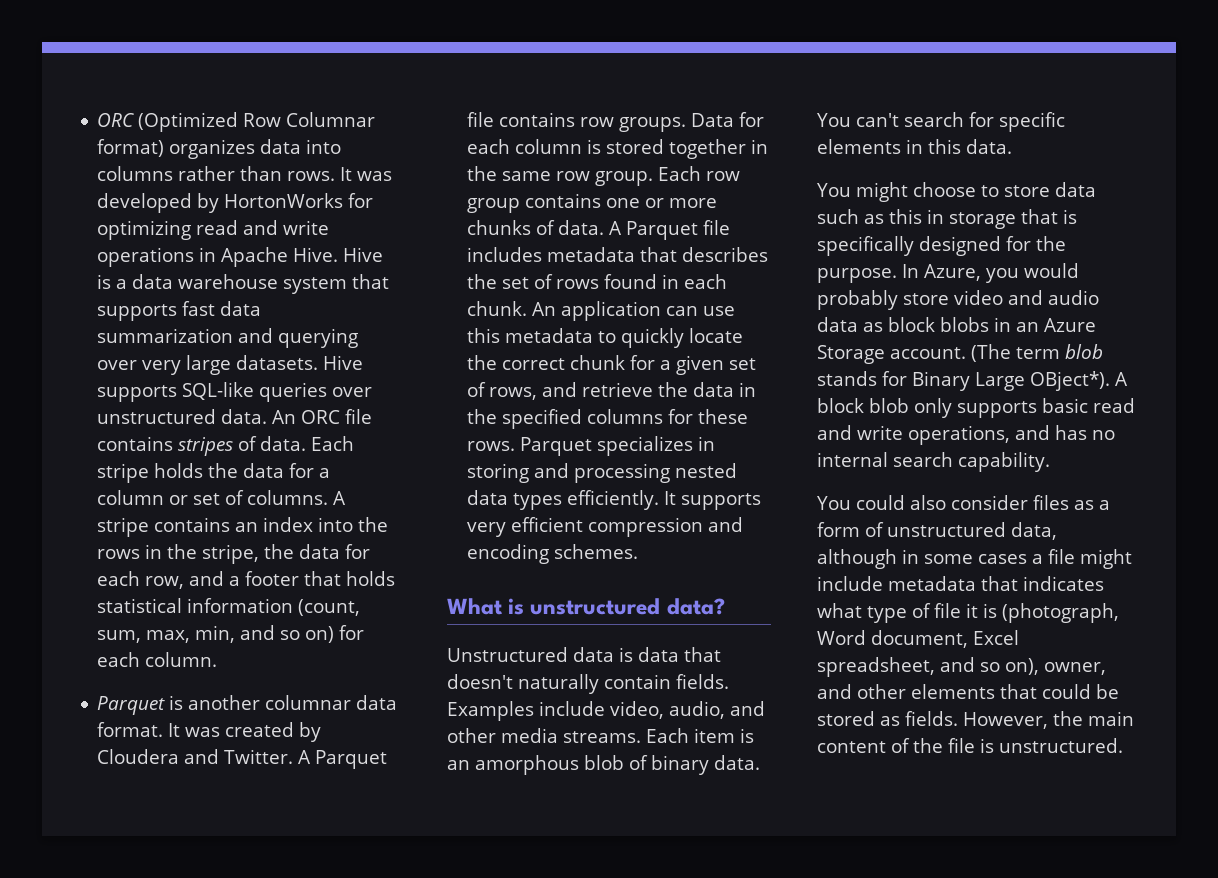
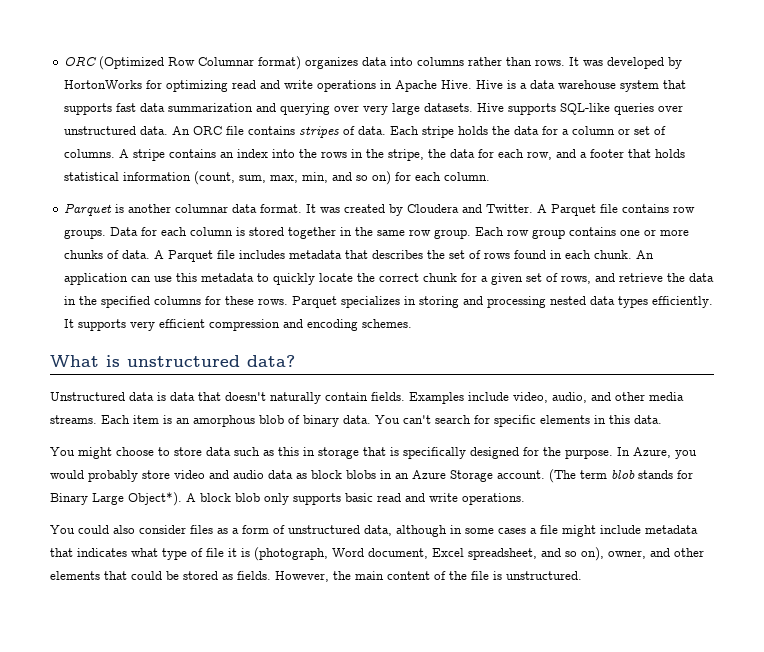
- (The term blob stands for Binary Large OBject*).
+ (The term blob stands for Binary Large Object*).
- A block blob only supports basic read and write operations, and has no internal search capability.
+ A block blob only supports basic read and write operations.

